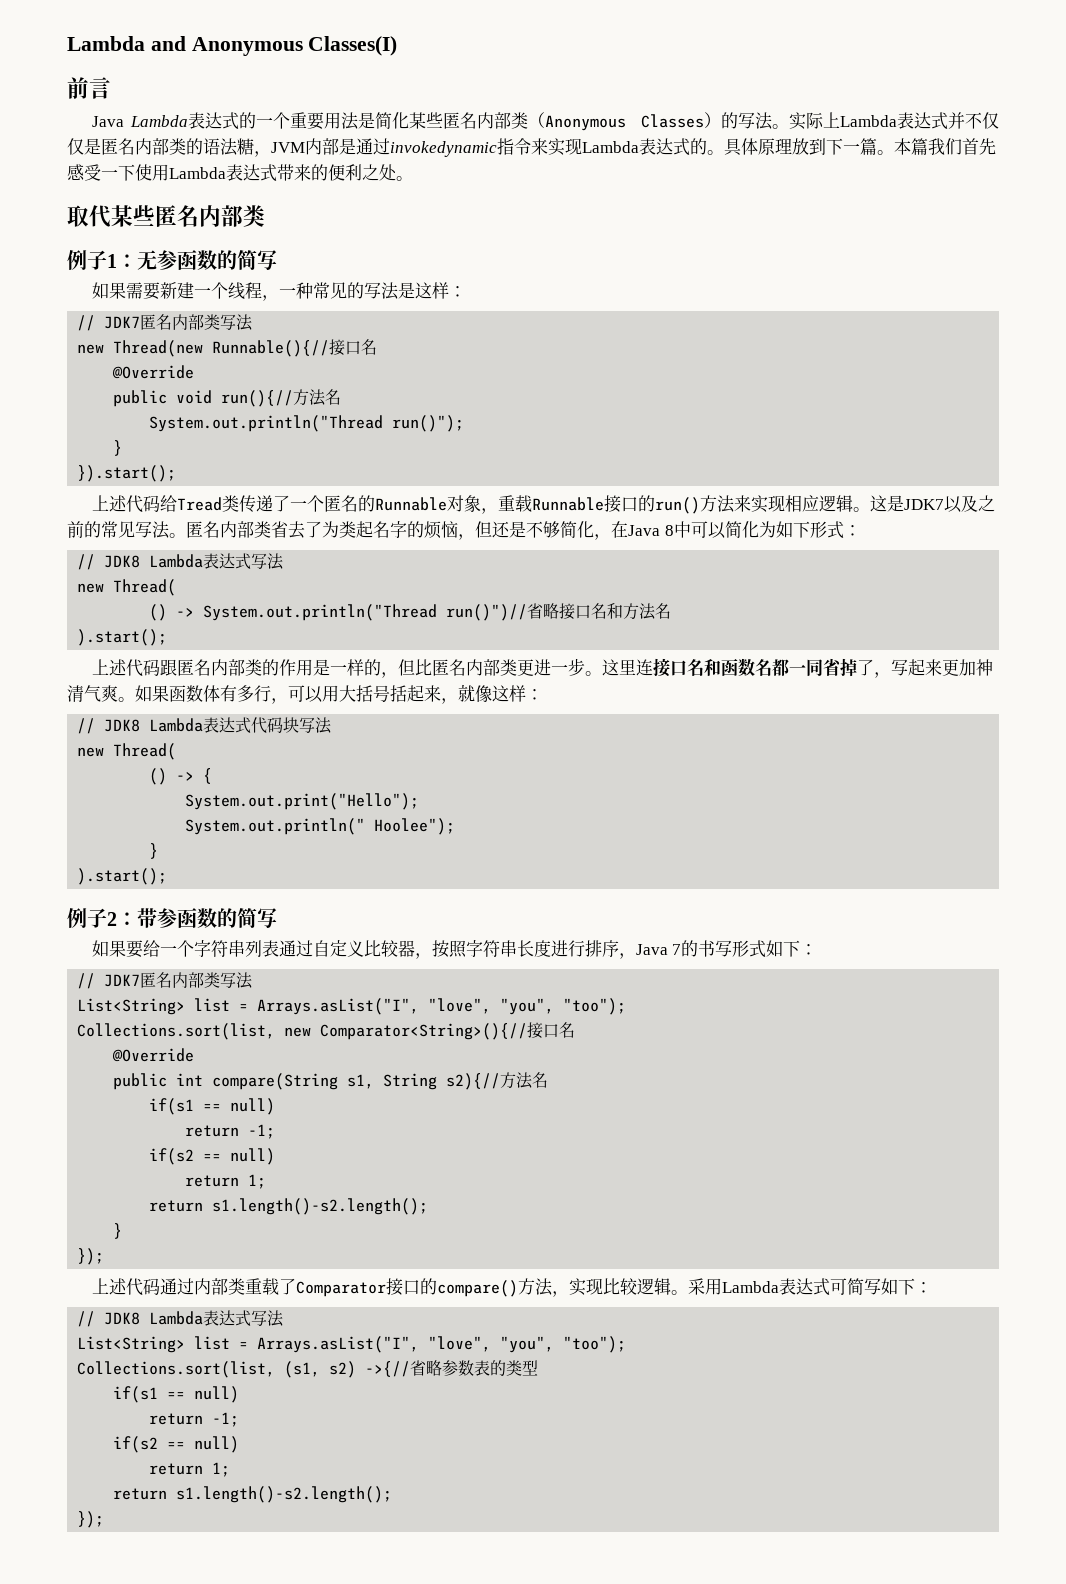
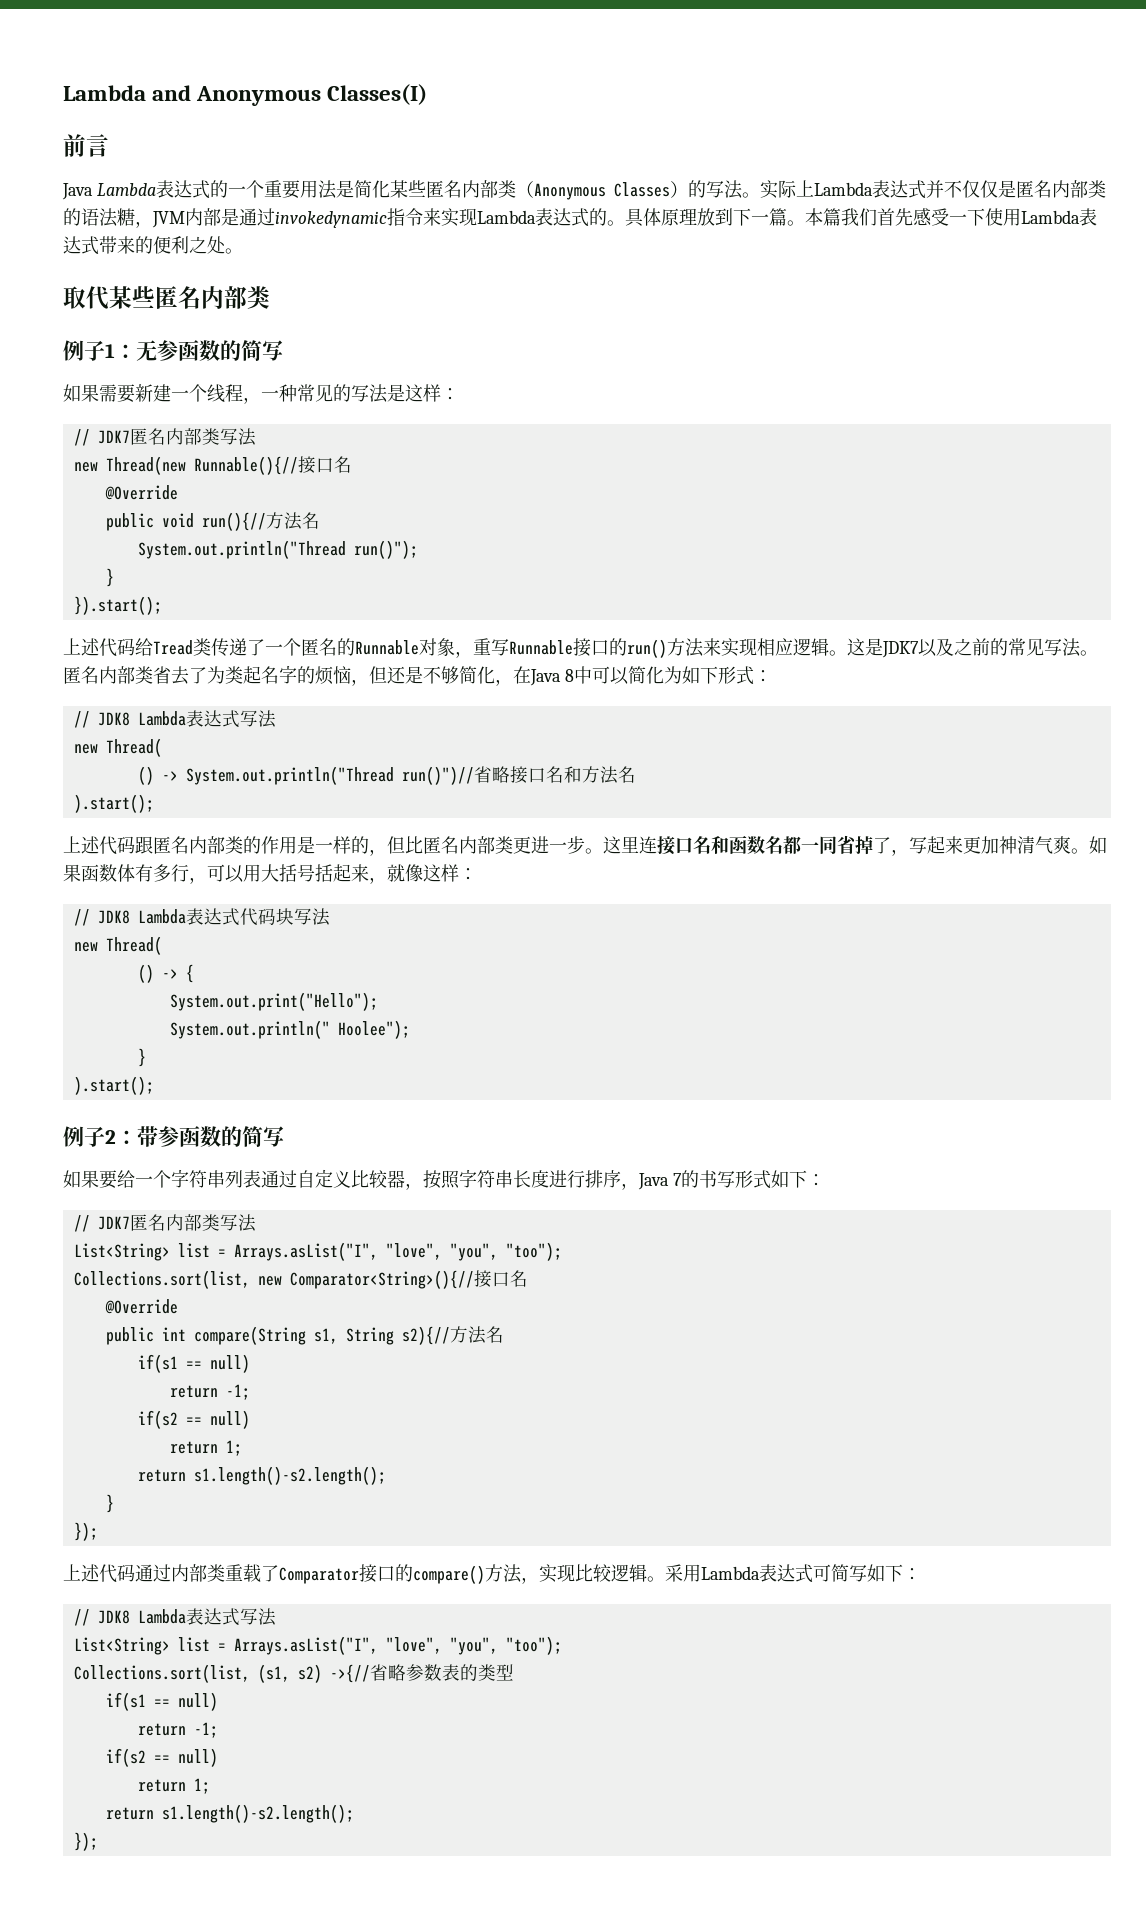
- 上述代码给Tread类传递了一个匿名的Runnable对象，重载Runnable接口的run()方法来实现相应逻辑。
+ 上述代码给Tread类传递了一个匿名的Runnable对象，重写Runnable接口的run()方法来实现相应逻辑。

